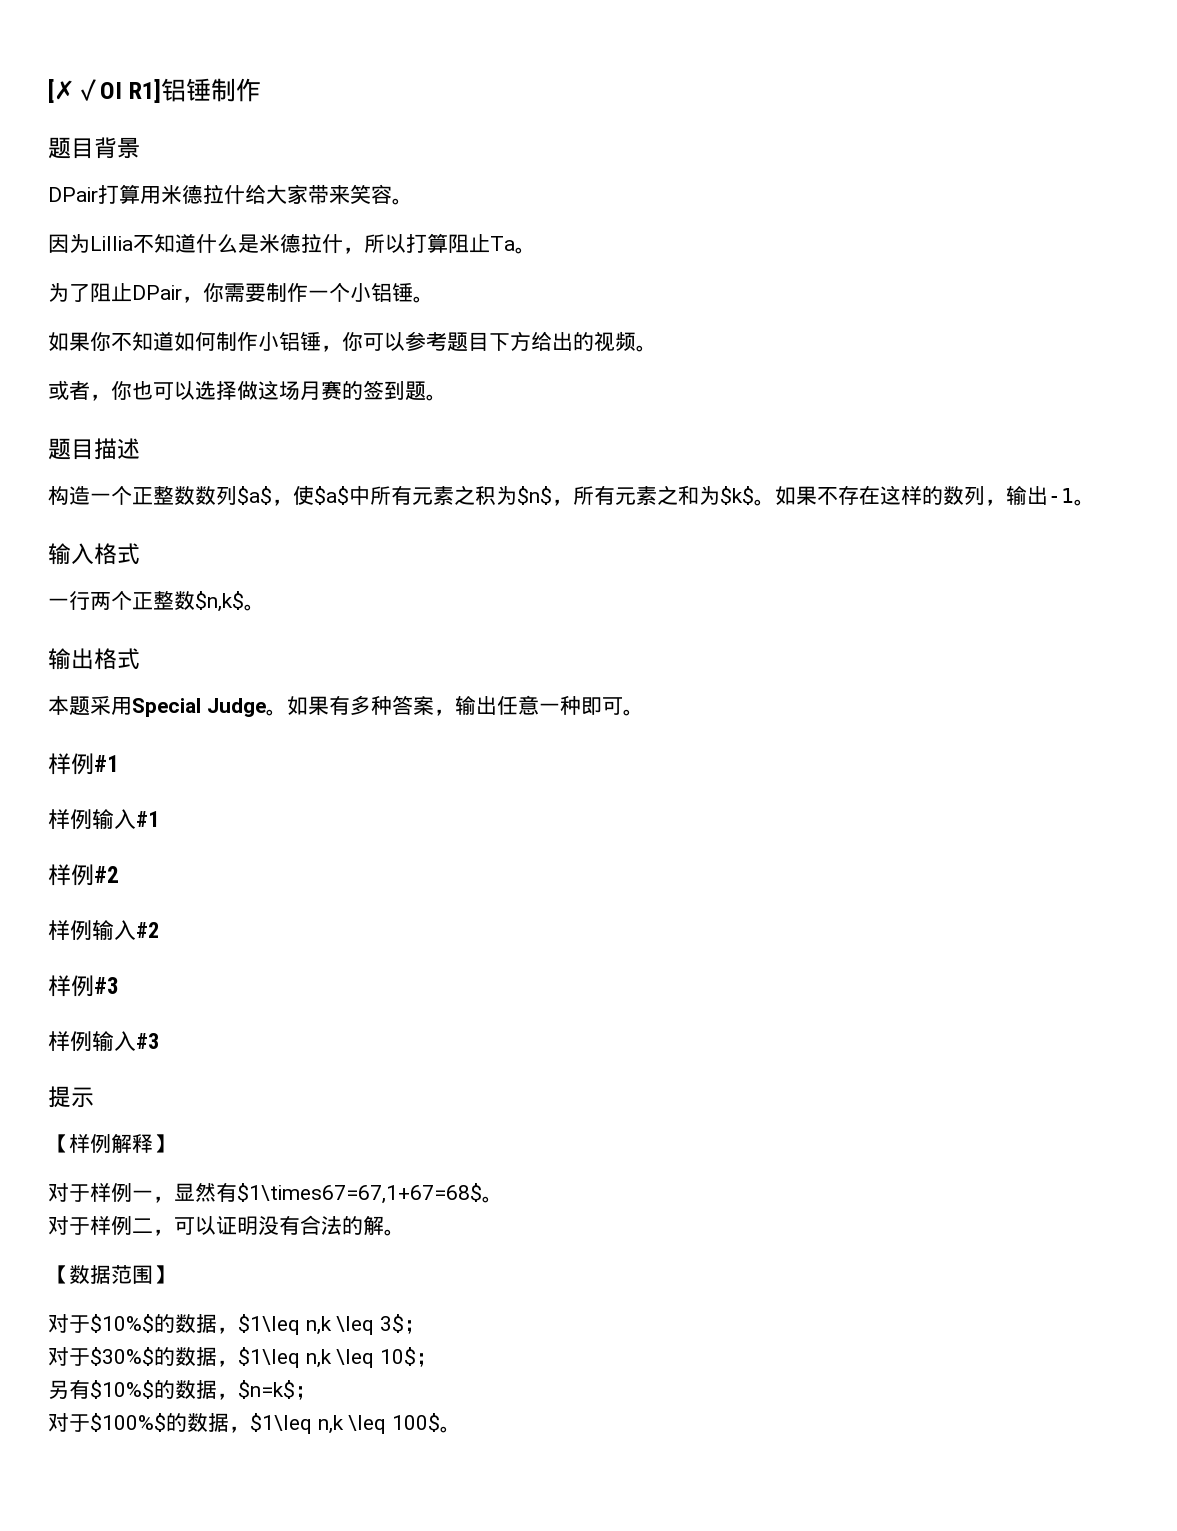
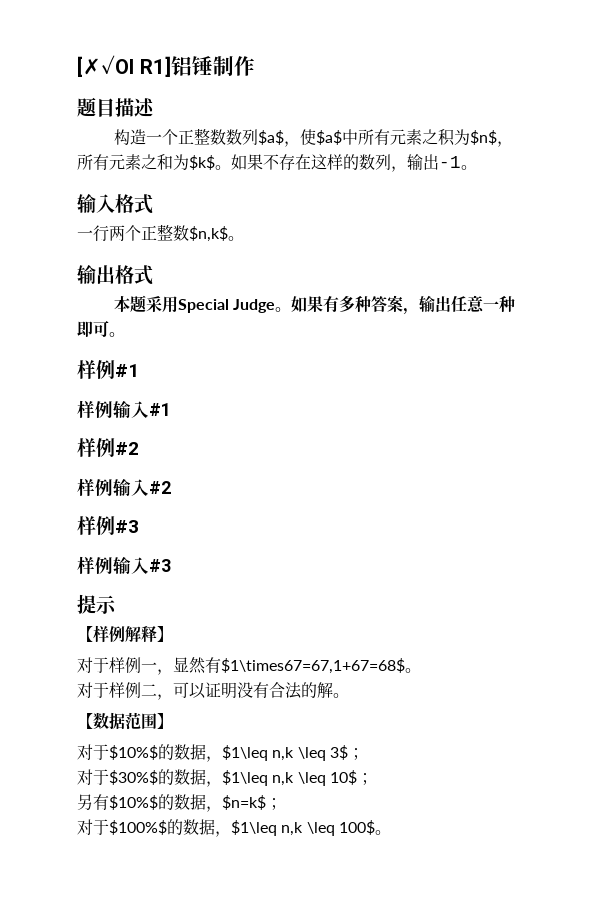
- 题目背景
- DPair打算用米德拉什给大家带来笑容。
- 因为Lillia不知道什么是米德拉什，所以打算阻止Ta。
- 为了阻止DPair，你需要制作一个小铝锤。
- 如果你不知道如何制作小铝锤，你可以参考题目下方给出的视频。
- 或者，你也可以选择做这场月赛的签到题。

